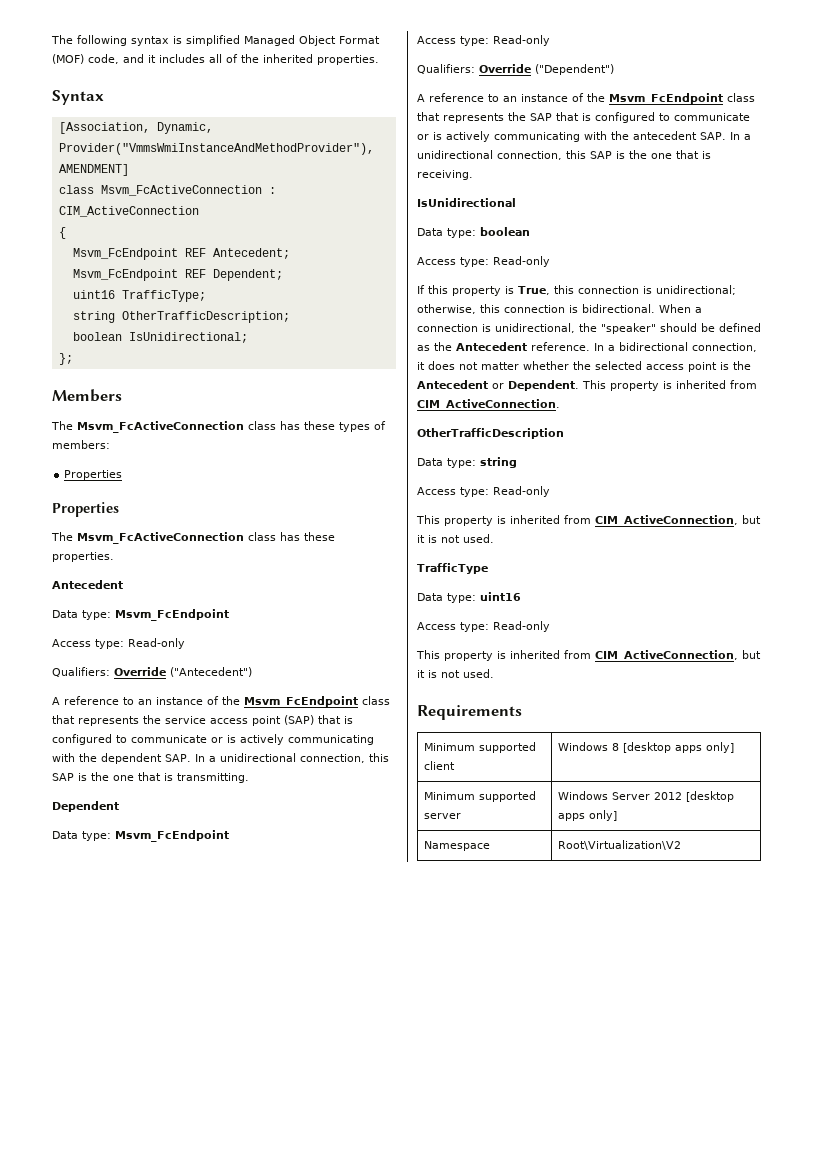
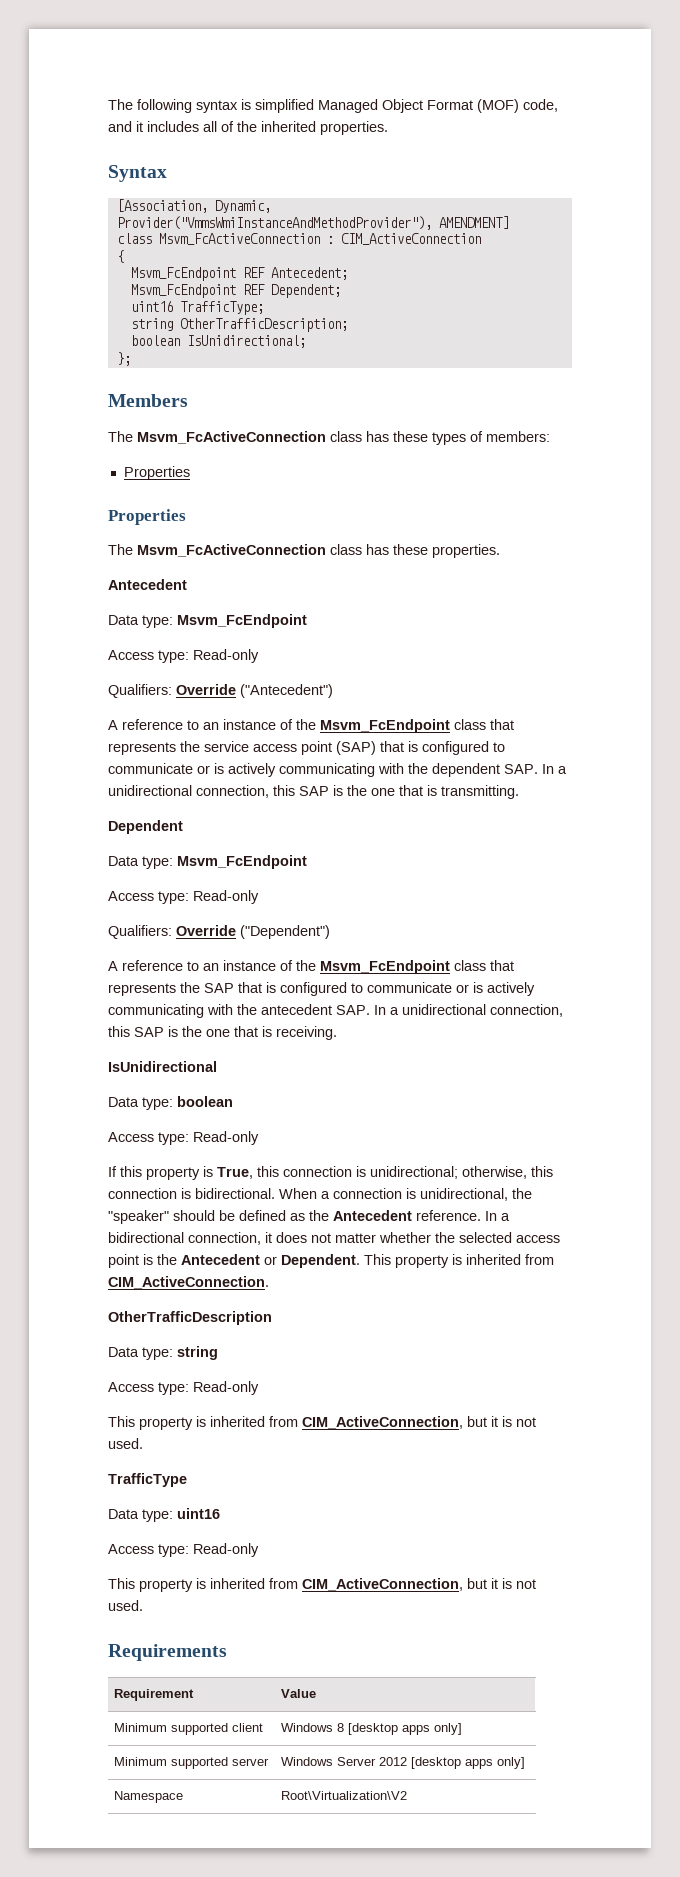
+ Requirement | Value

